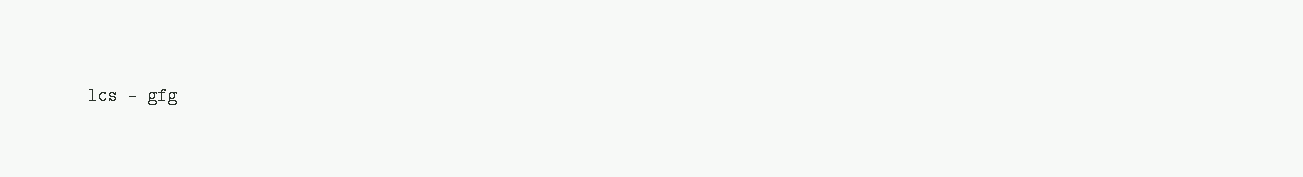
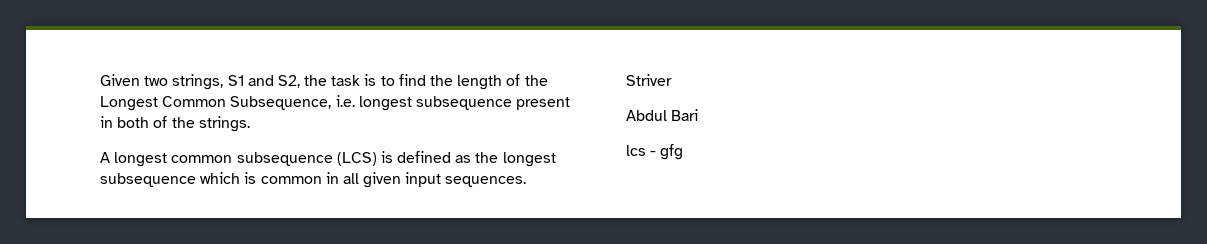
+ Given two strings, S1 and S2, the task is to find the length of the Longest Common Subsequence, i.e. longest subsequence present in both of the strings.
+ A longest common subsequence (LCS) is defined as the longest subsequence which is common in all given input sequences.
+ Striver
+ Abdul Bari

